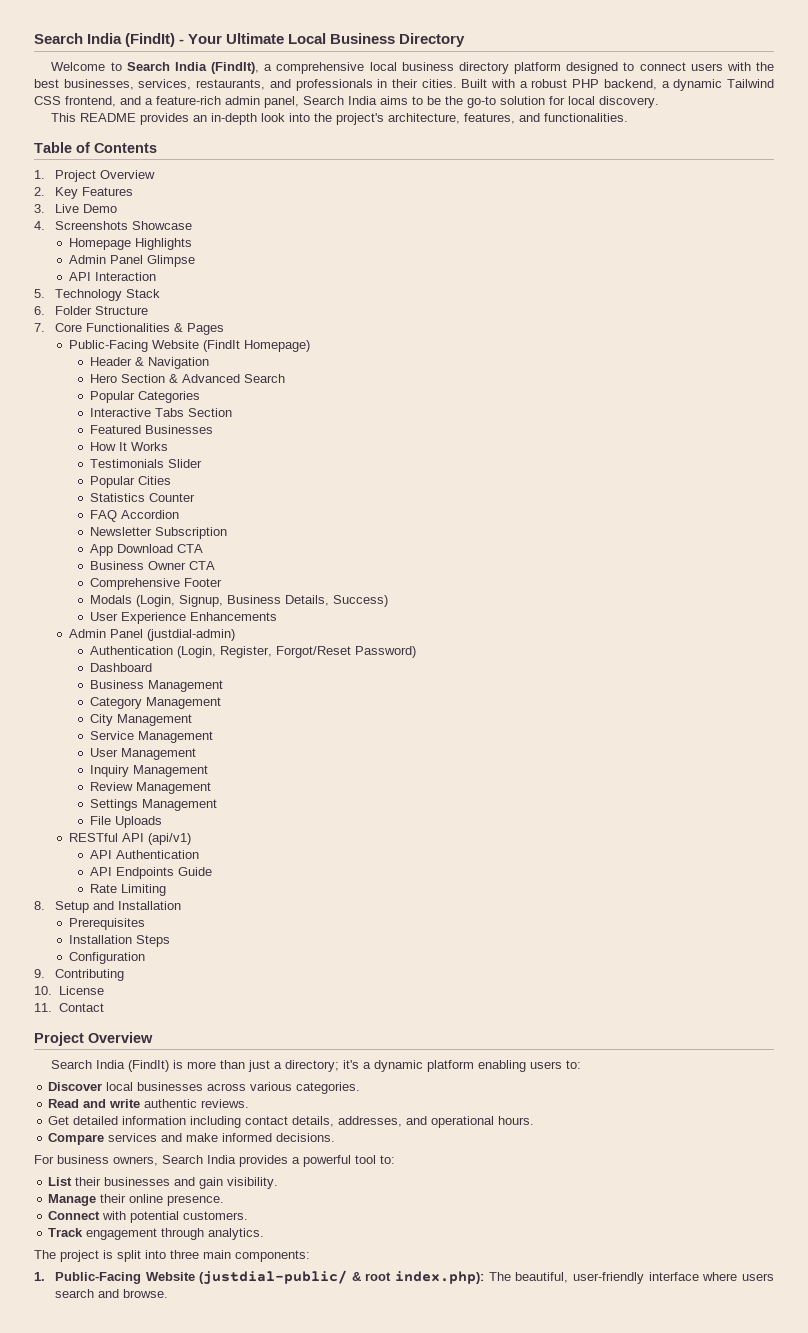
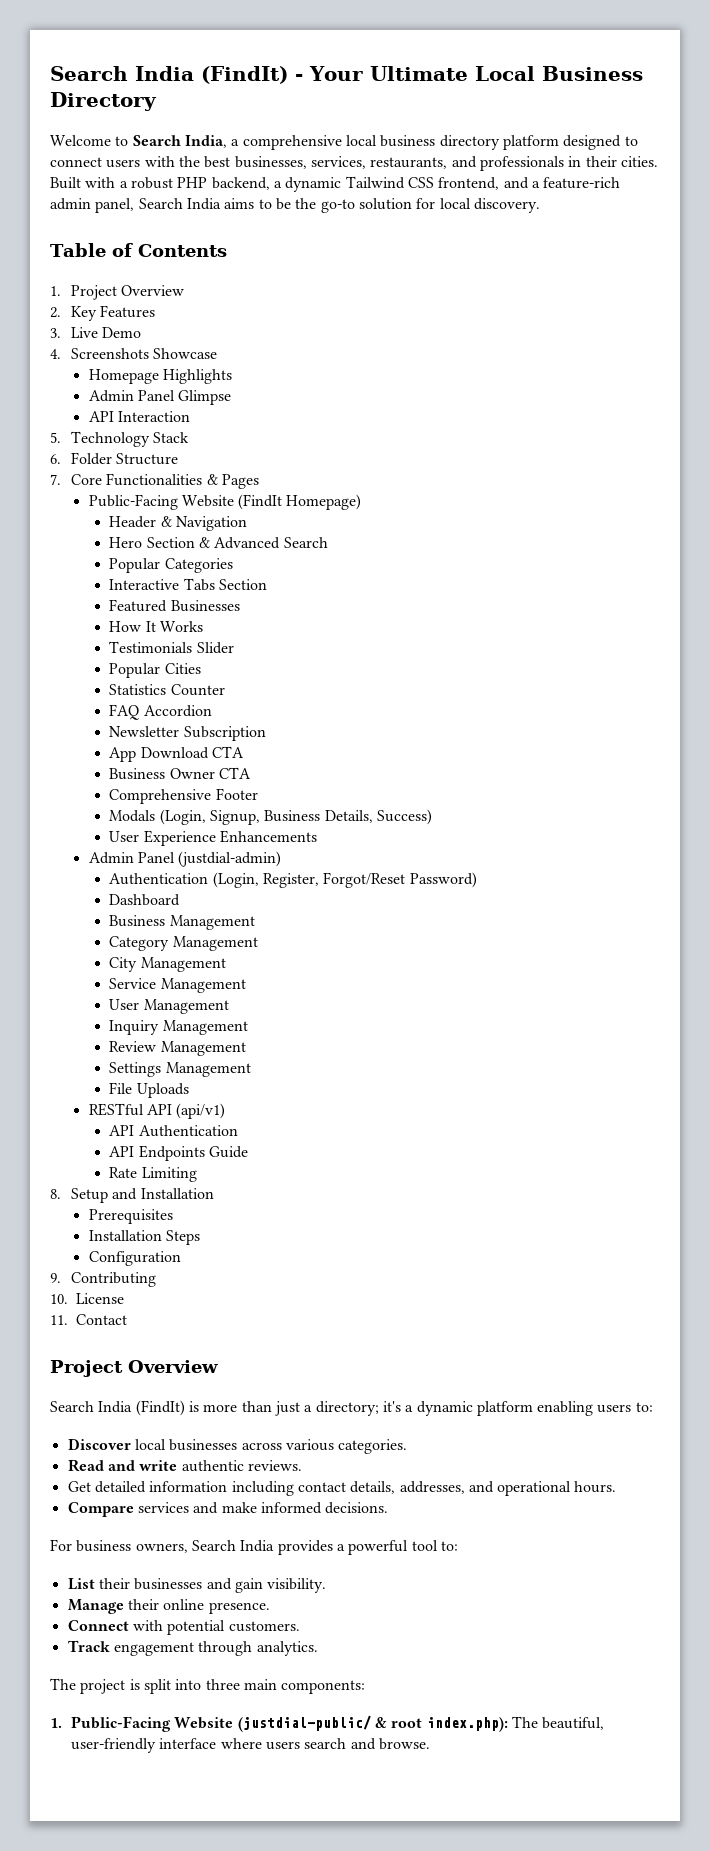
- Welcome to Search India (FindIt), a comprehensive local business directory platform designed to connect users with the best businesses, services, restaurants, and professionals in their cities.
+ Welcome to Search India, a comprehensive local business directory platform designed to connect users with the best businesses, services, restaurants, and professionals in their cities.
- This README provides an in-depth look into the project's architecture, features, and functionalities.

